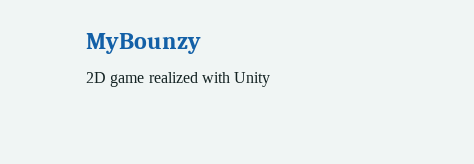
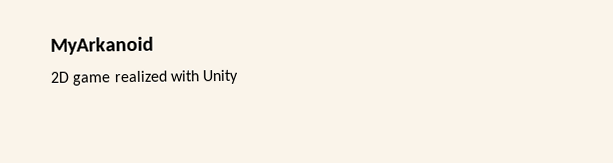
- MyBounzy
+ MyArkanoid

